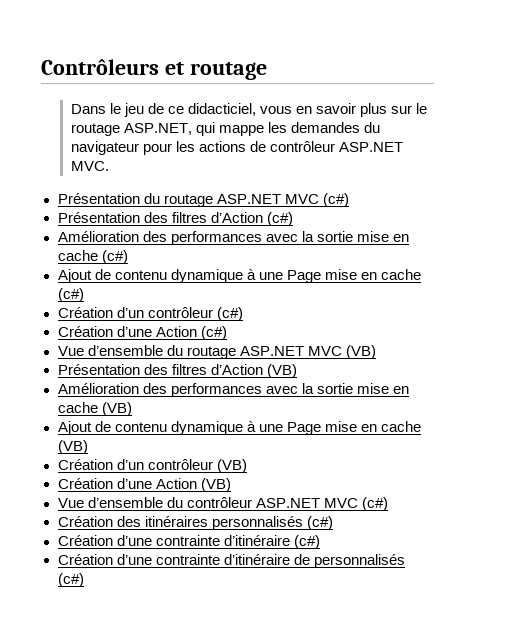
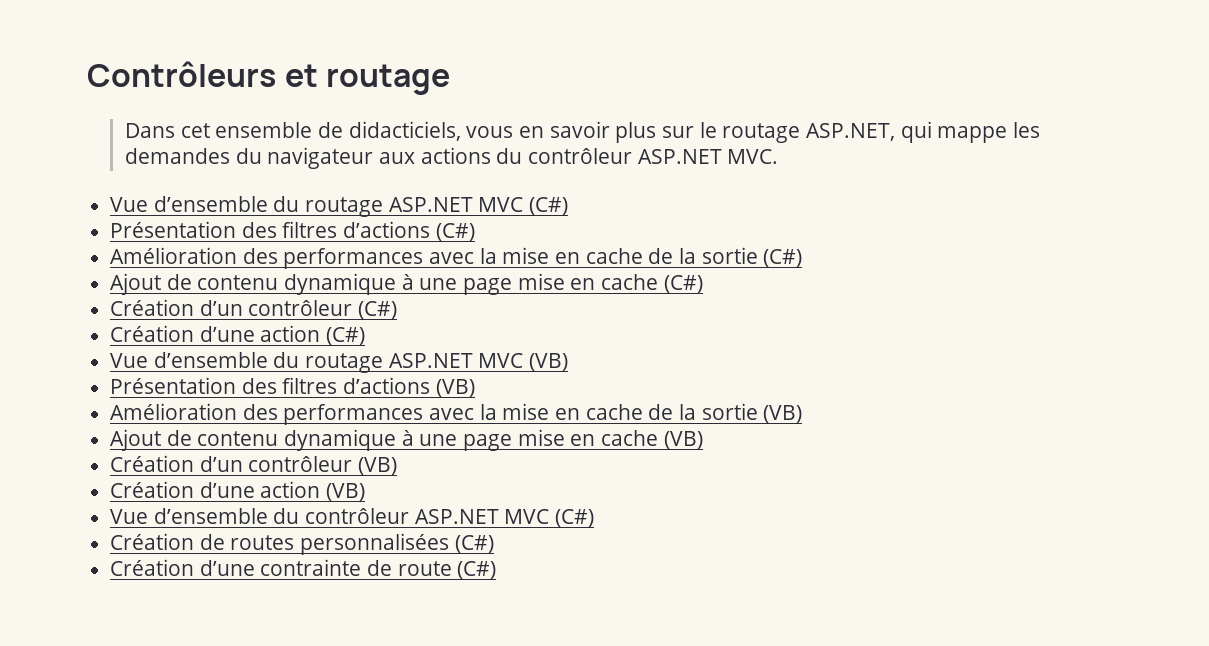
- Dans le jeu de ce didacticiel, vous en savoir plus sur le routage ASP.NET, qui mappe les demandes du navigateur pour les actions de contrôleur ASP.NET MVC.
+ Dans cet ensemble de didacticiels, vous en savoir plus sur le routage ASP.NET, qui mappe les demandes du navigateur aux actions du contrôleur ASP.NET MVC.
- Présentation du routage ASP.NET MVC (c#)
- Présentation des filtres d’Action (c#)
- Amélioration des performances avec la sortie mise en cache (c#)
- Ajout de contenu dynamique à une Page mise en cache (c#)
- Création d’un contrôleur (c#)
- Création d’une Action (c#)
+ Vue d’ensemble du routage ASP.NET MVC (C#)
+ Présentation des filtres d’actions (C#)
+ Amélioration des performances avec la mise en cache de la sortie (C#)
+ Ajout de contenu dynamique à une page mise en cache (C#)
+ Création d’un contrôleur (C#)
+ Création d’une action (C#)
- Présentation des filtres d’Action (VB)
+ Présentation des filtres d’actions (VB)
- Amélioration des performances avec la sortie mise en cache (VB)
+ Amélioration des performances avec la mise en cache de la sortie (VB)
- Ajout de contenu dynamique à une Page mise en cache (VB)
+ Ajout de contenu dynamique à une page mise en cache (VB)
- Création d’une Action (VB)
+ Création d’une action (VB)
- Vue d’ensemble du contrôleur ASP.NET MVC (c#)
- Création des itinéraires personnalisés (c#)
- Création d’une contrainte d’itinéraire (c#)
- Création d’une contrainte d’itinéraire de personnalisés (c#)
+ Vue d’ensemble du contrôleur ASP.NET MVC (C#)
+ Création de routes personnalisées (C#)
+ Création d’une contrainte de route (C#)

